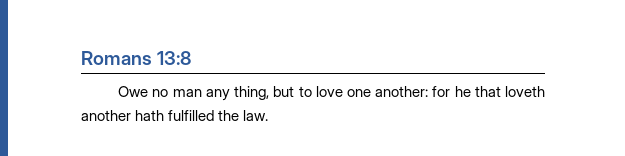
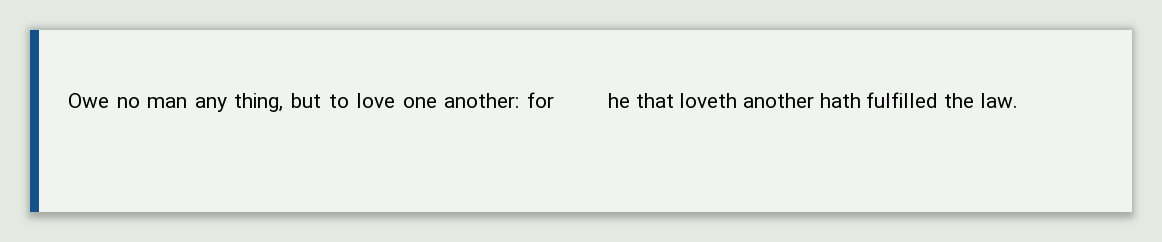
- Romans 13:8

